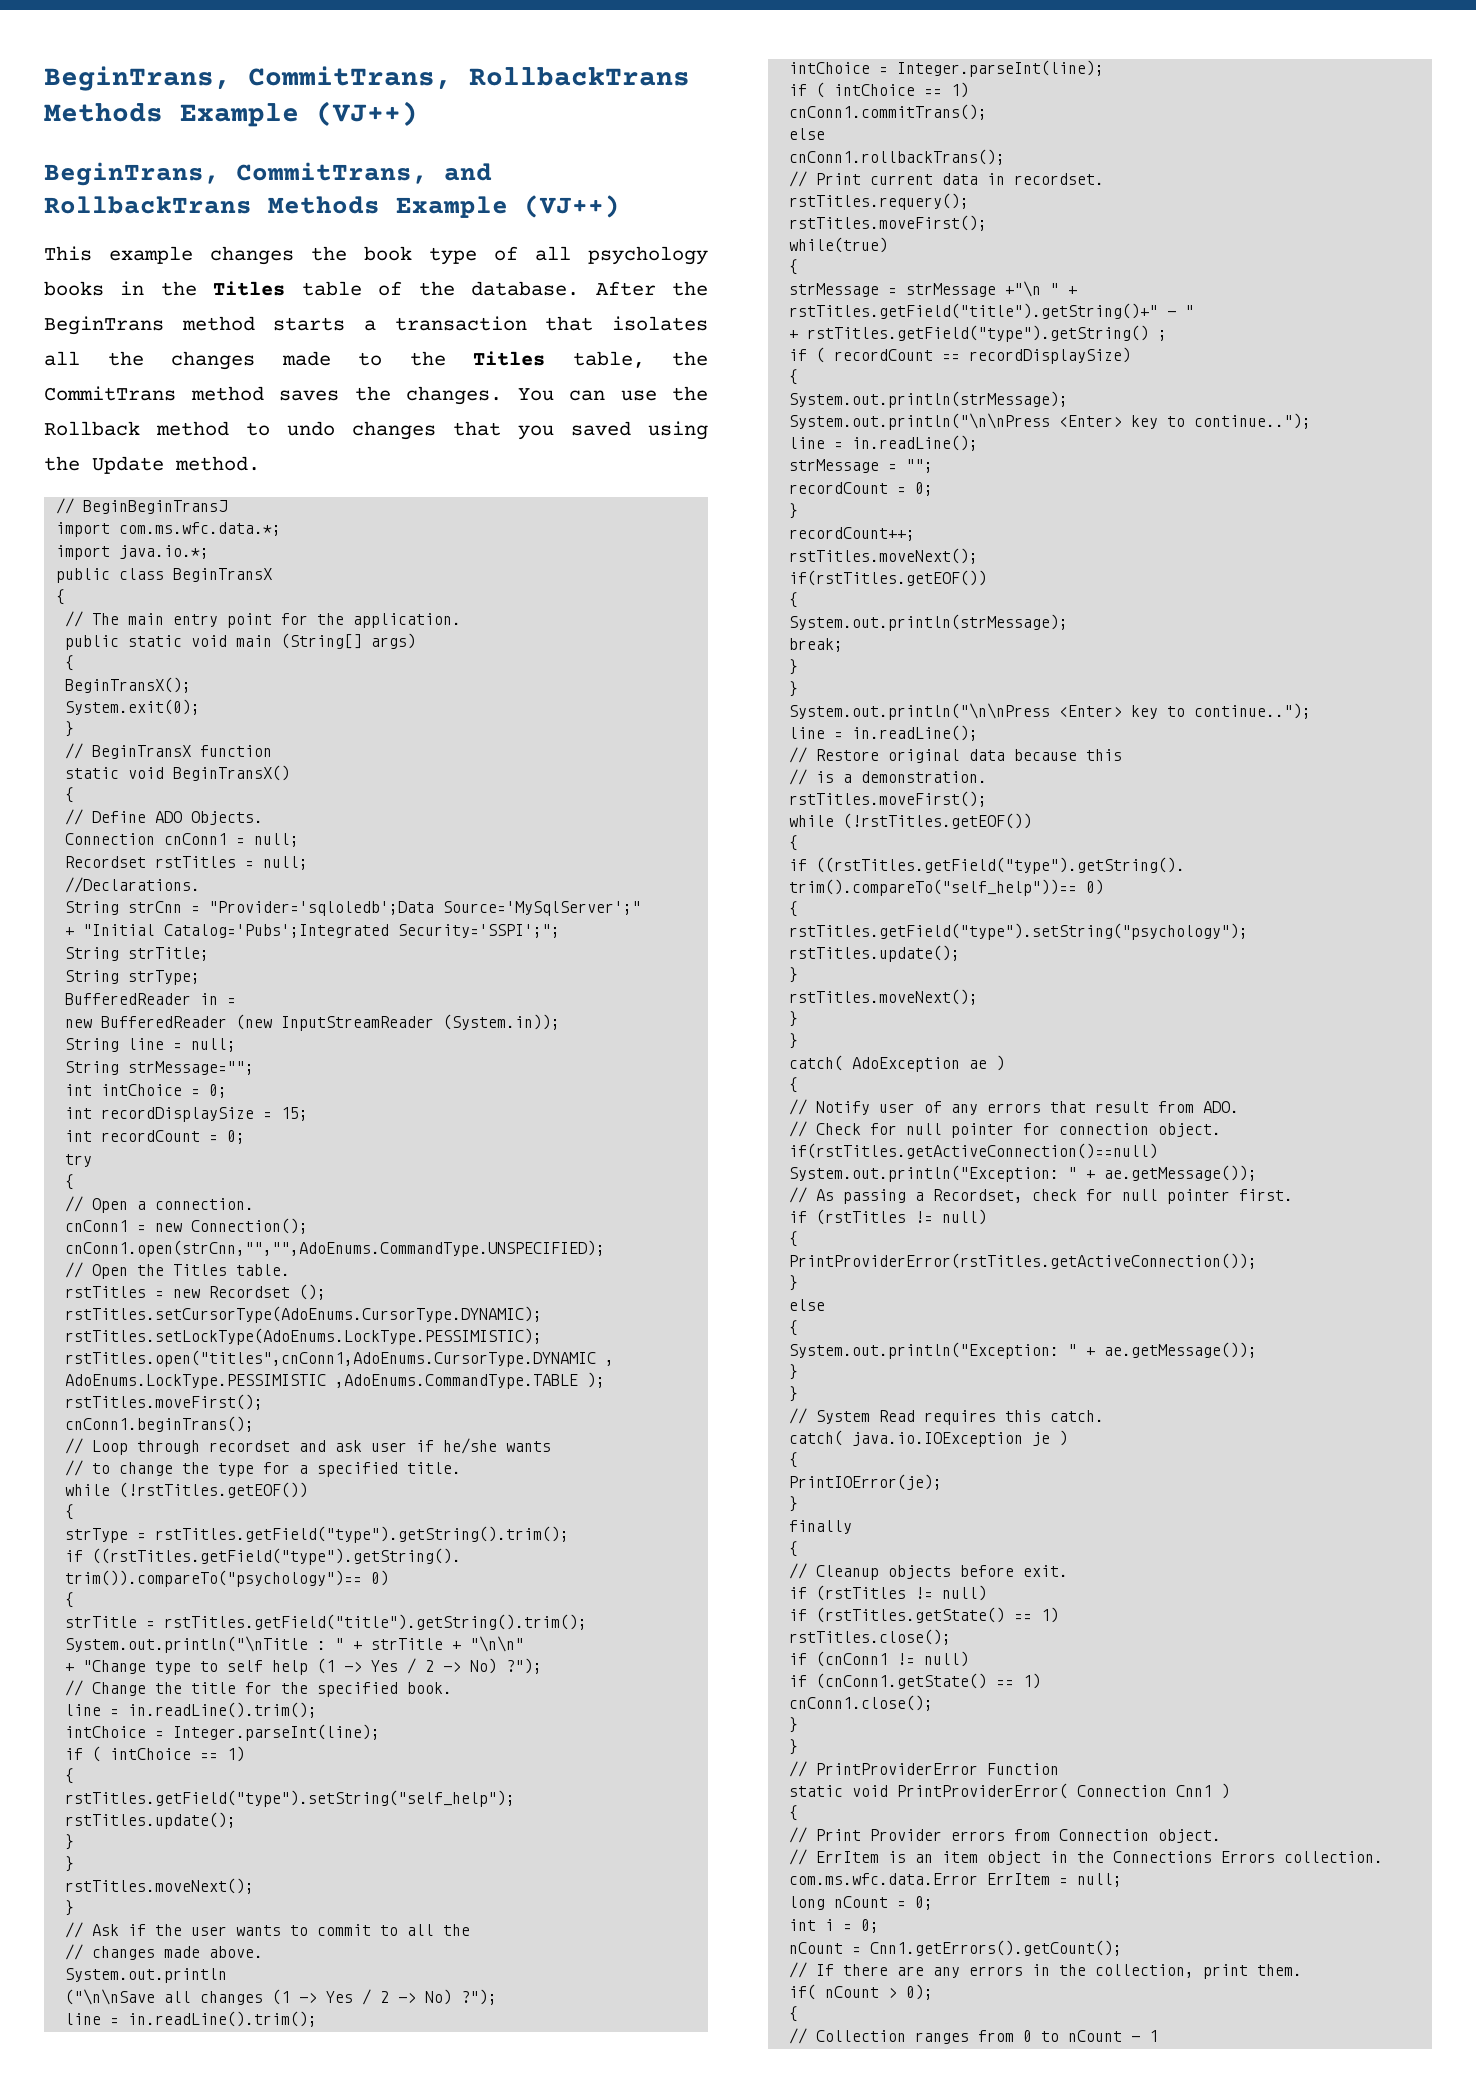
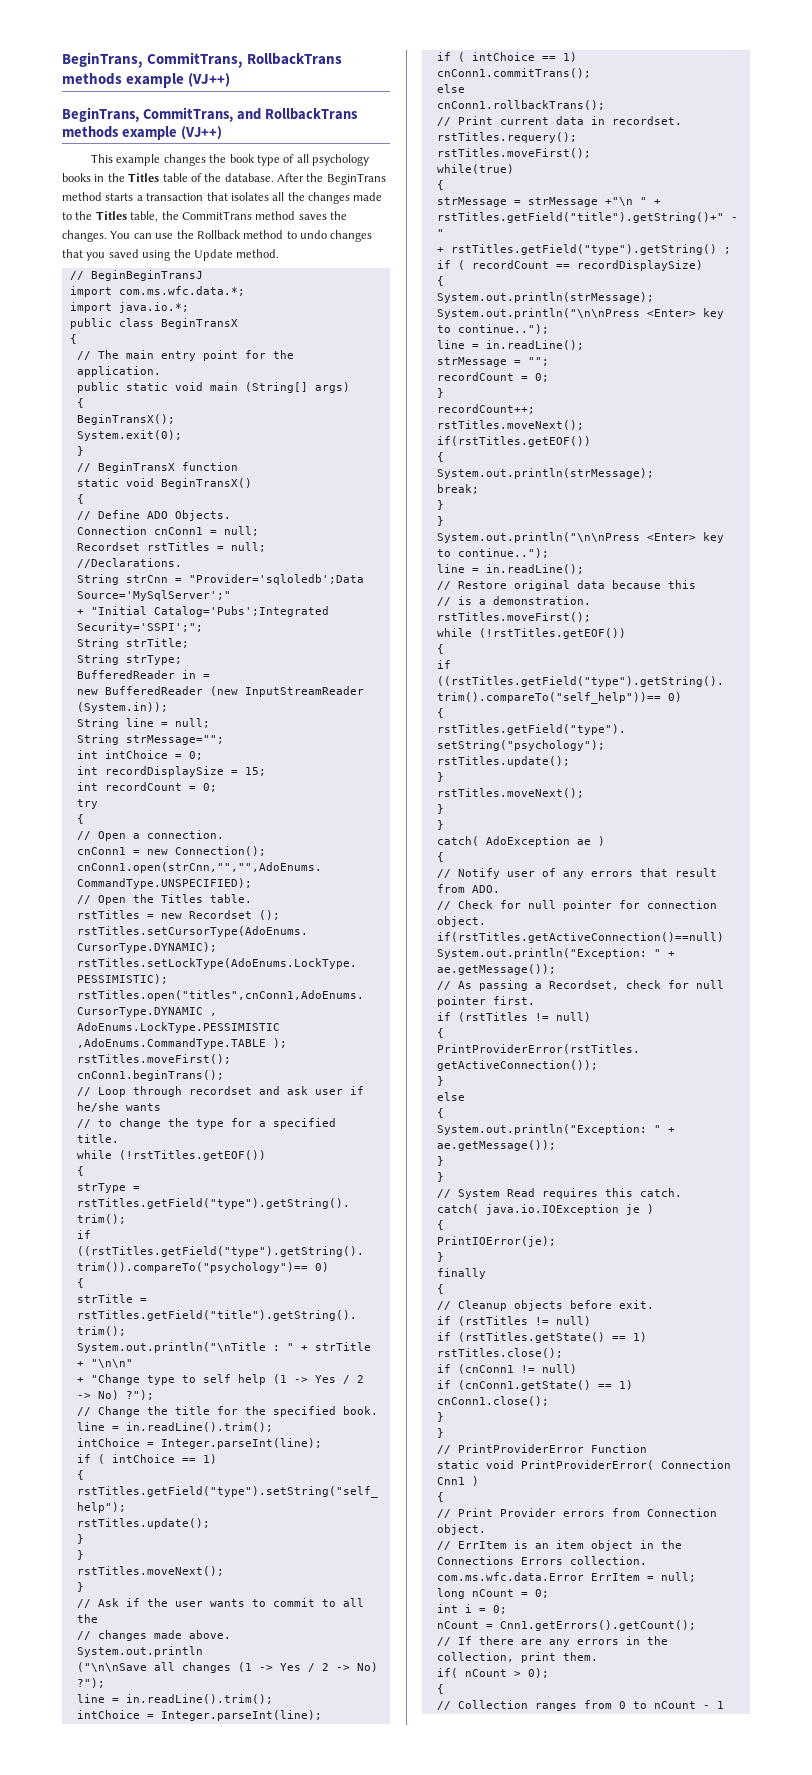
- BeginTrans, CommitTrans, RollbackTrans Methods Example (VJ++)
+ BeginTrans, CommitTrans, RollbackTrans methods example (VJ++)
- BeginTrans, CommitTrans, and RollbackTrans Methods Example (VJ++)
+ BeginTrans, CommitTrans, and RollbackTrans methods example (VJ++)

